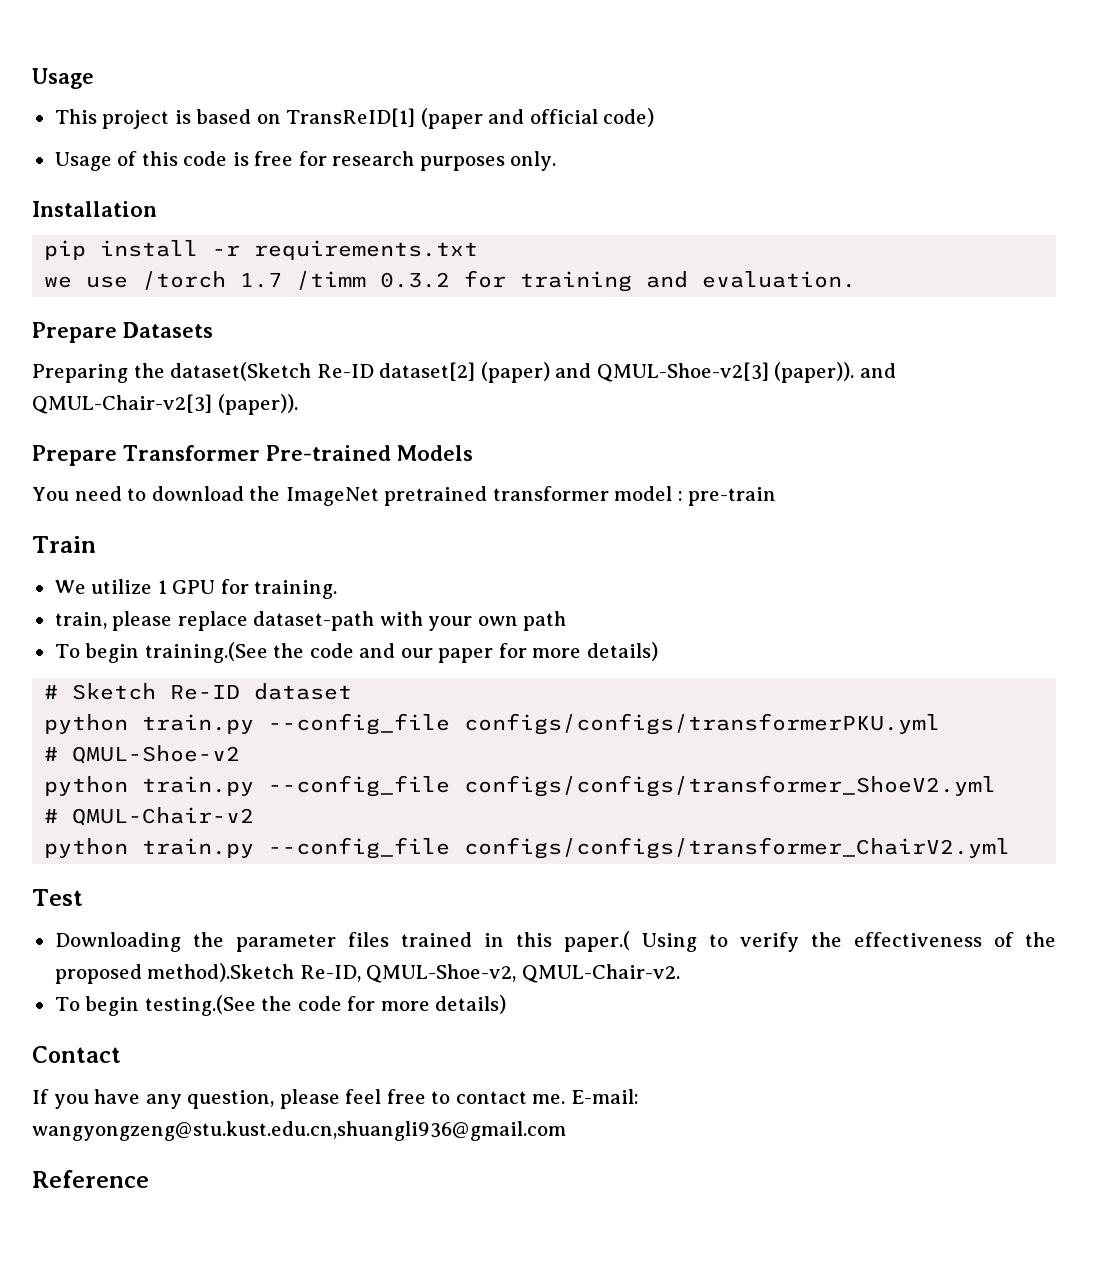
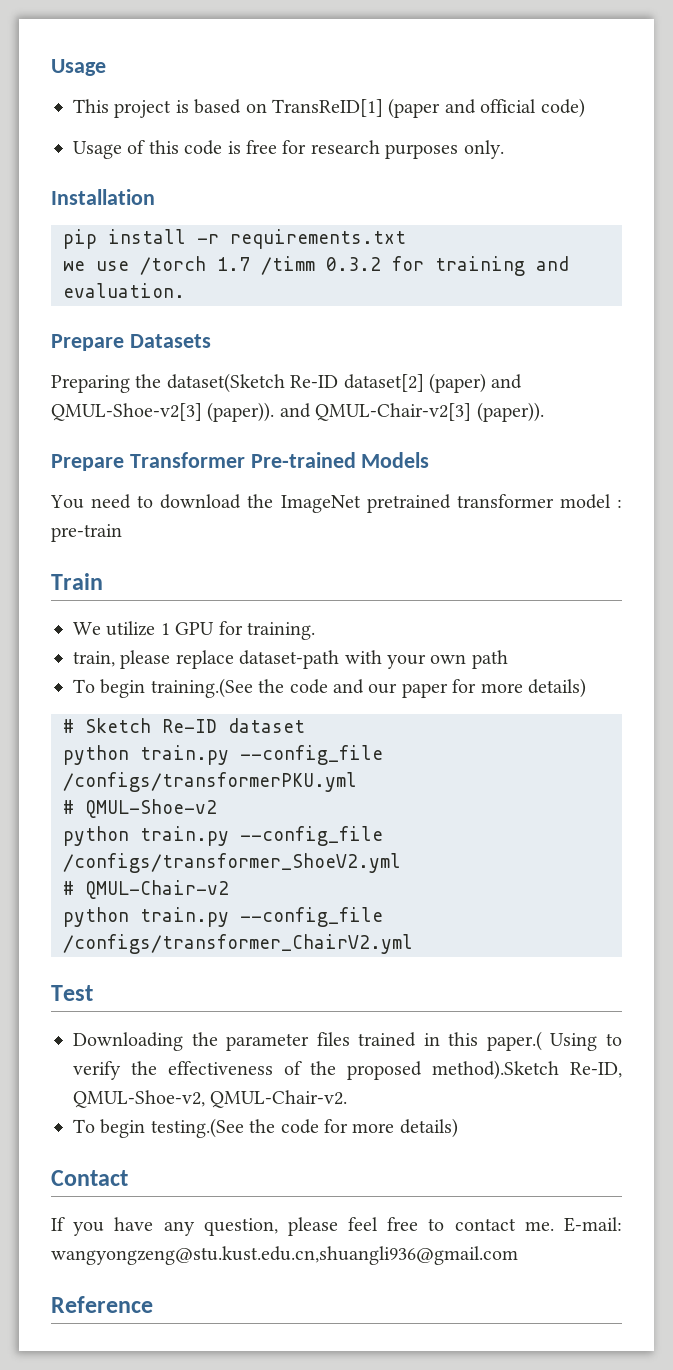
- python train.py --config_file configs/configs/transformerPKU.yml
+ python train.py --config_file /configs/transformerPKU.yml
- python train.py --config_file configs/configs/transformer_ShoeV2.yml
+ python train.py --config_file /configs/transformer_ShoeV2.yml
- python train.py --config_file configs/configs/transformer_ChairV2.yml
+ python train.py --config_file /configs/transformer_ChairV2.yml

